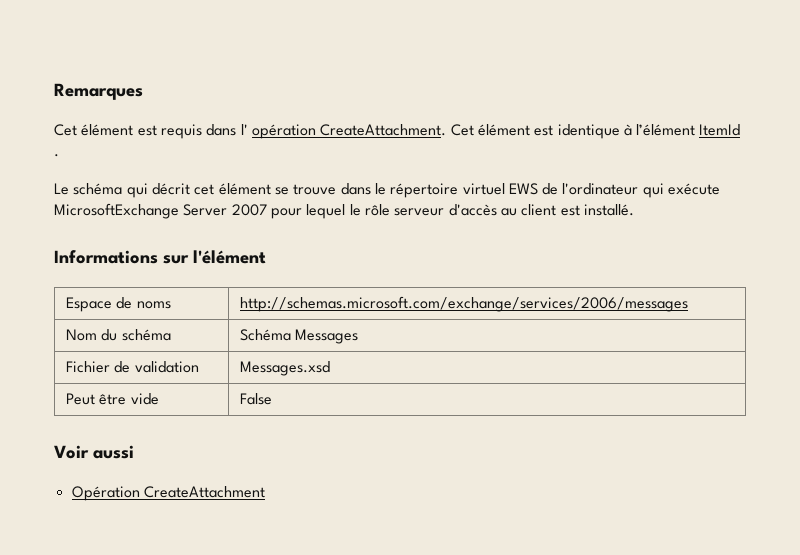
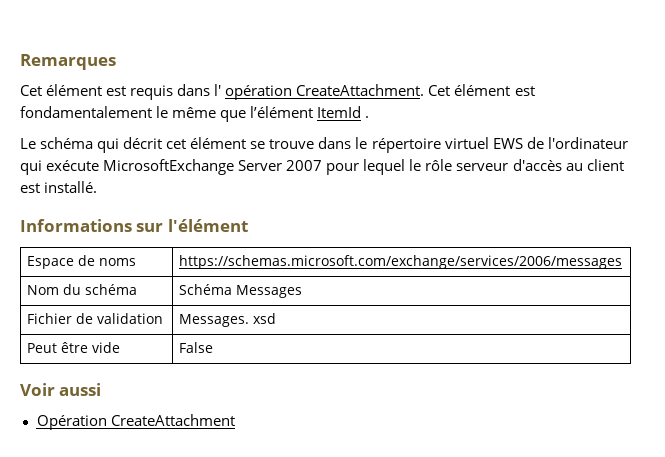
- Cet élément est identique à l’élément ItemId .
+ Cet élément est fondamentalement le même que l’élément ItemId .
- Espace de noms | http://schemas.microsoft.com/exchange/services/2006/messages
+ Espace de noms | https://schemas.microsoft.com/exchange/services/2006/messages
- Fichier de validation | Messages.xsd
+ Fichier de validation | Messages. xsd

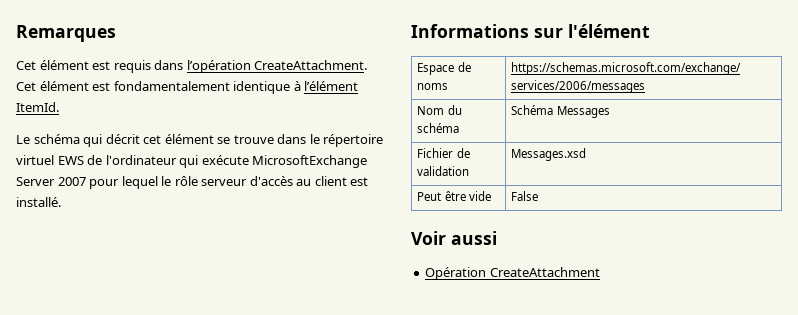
- Cet élément est requis dans l' opération CreateAttachment.
+ Cet élément est requis dans l’opération CreateAttachment.
- Cet élément est fondamentalement le même que l’élément ItemId .
+ Cet élément est fondamentalement identique à l’élément ItemId.
- Fichier de validation | Messages. xsd
+ Fichier de validation | Messages.xsd

